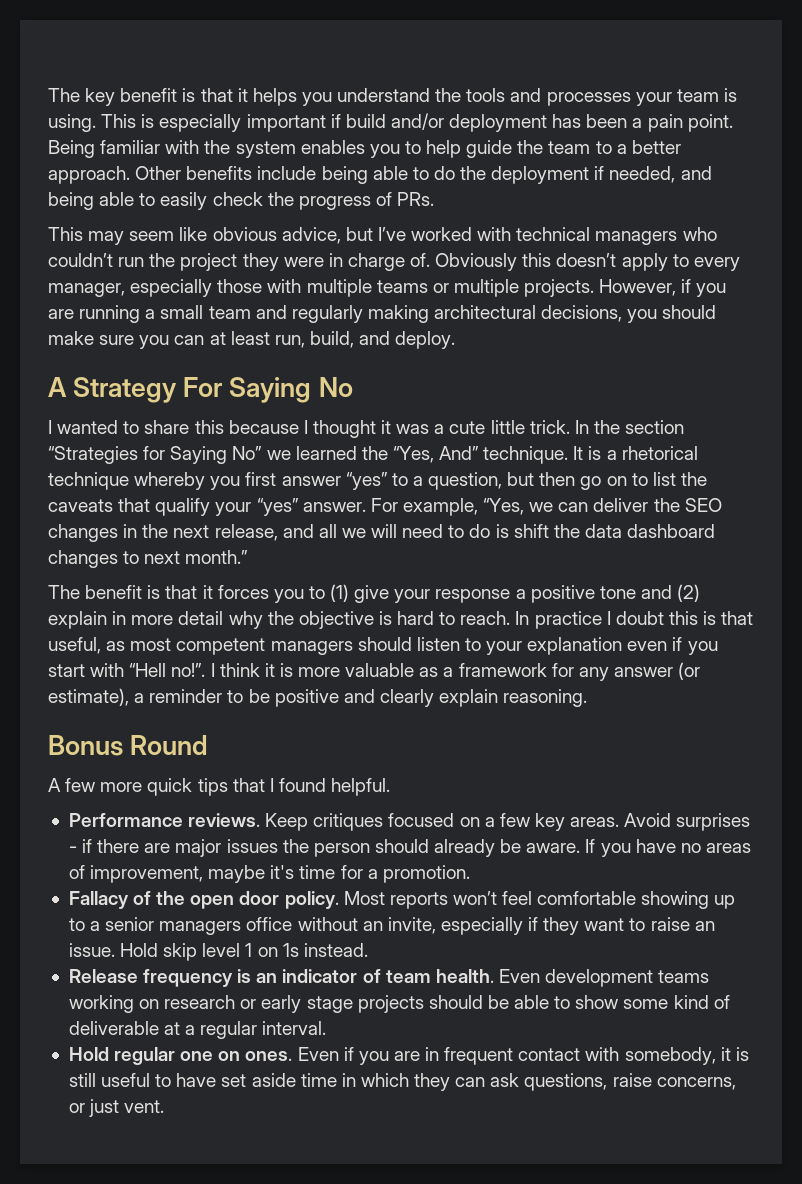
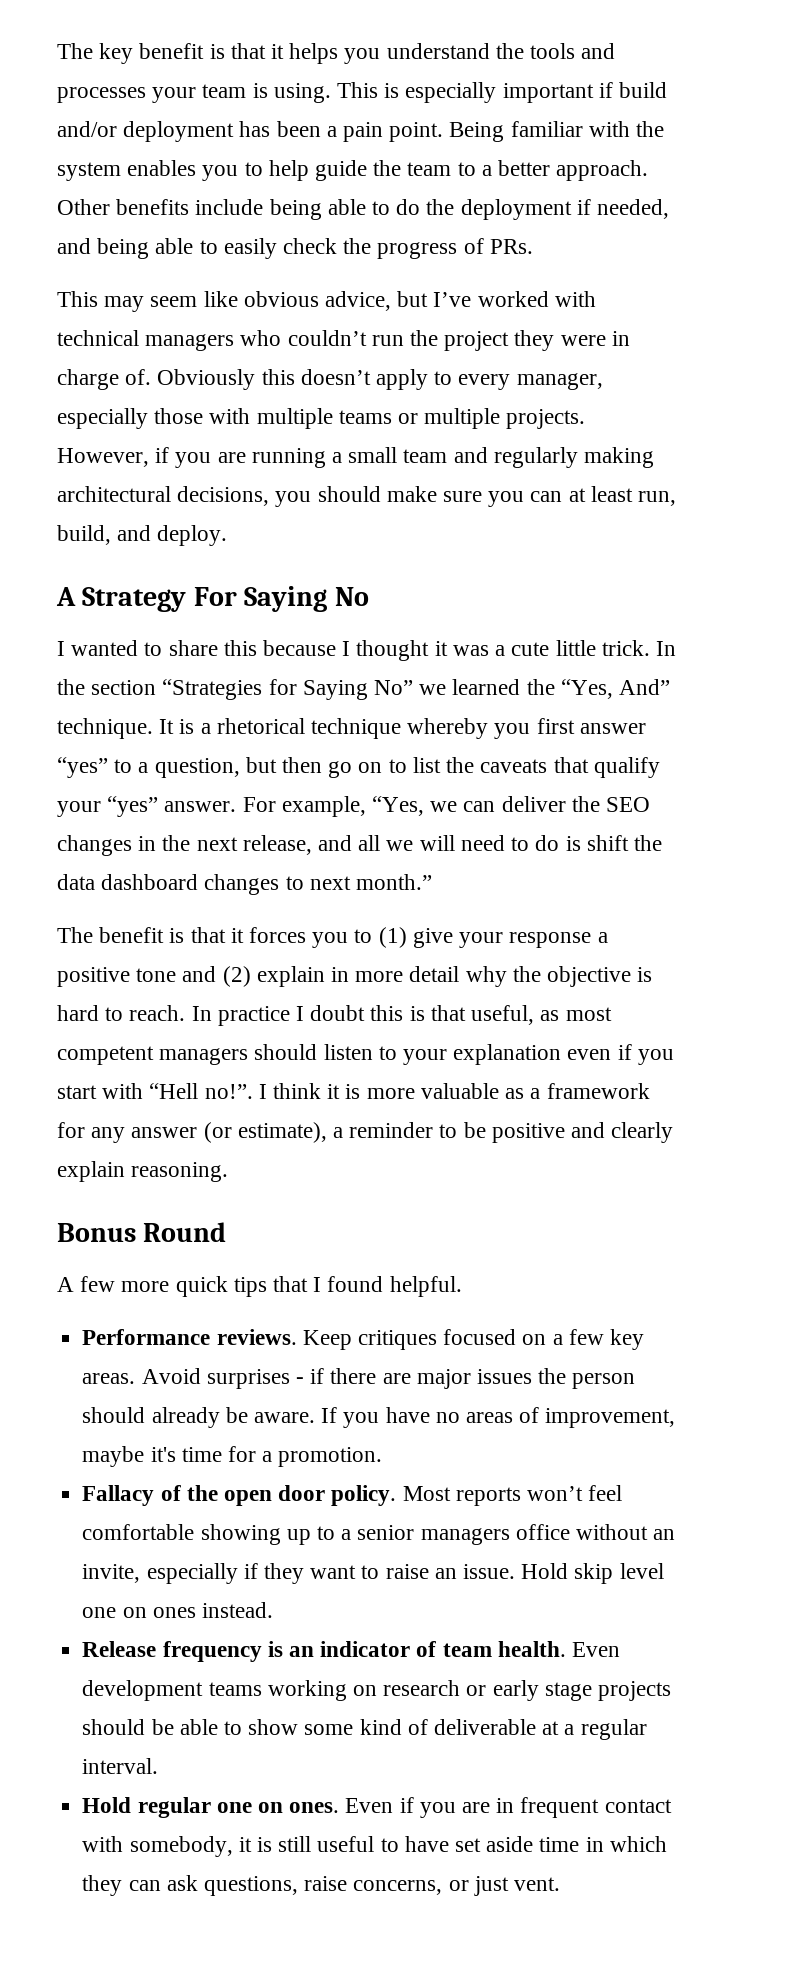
- Hold skip level 1 on 1s instead.
+ Hold skip level one on ones instead.

